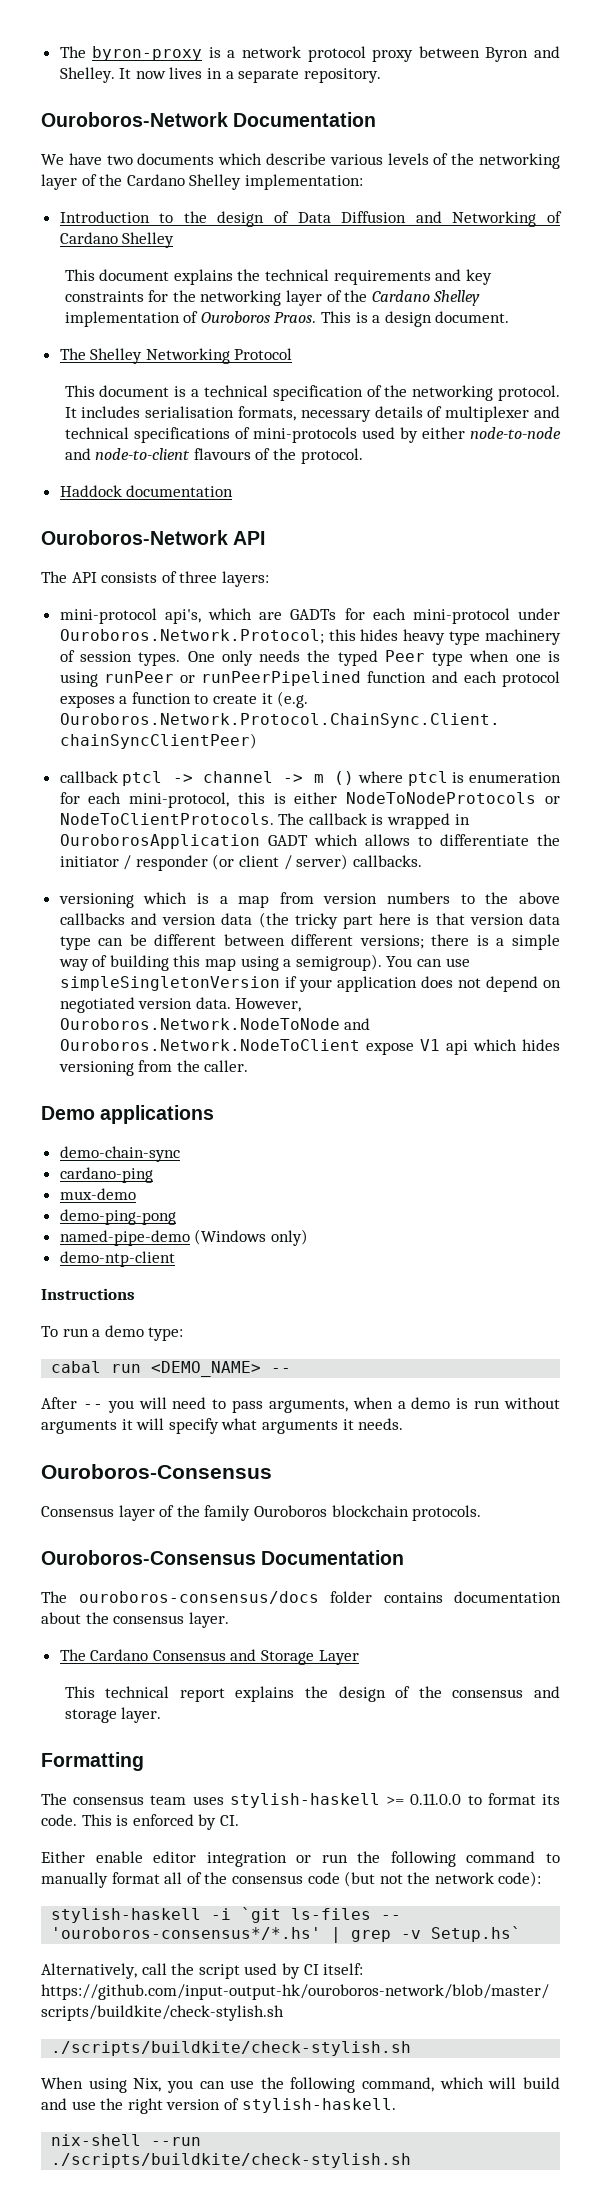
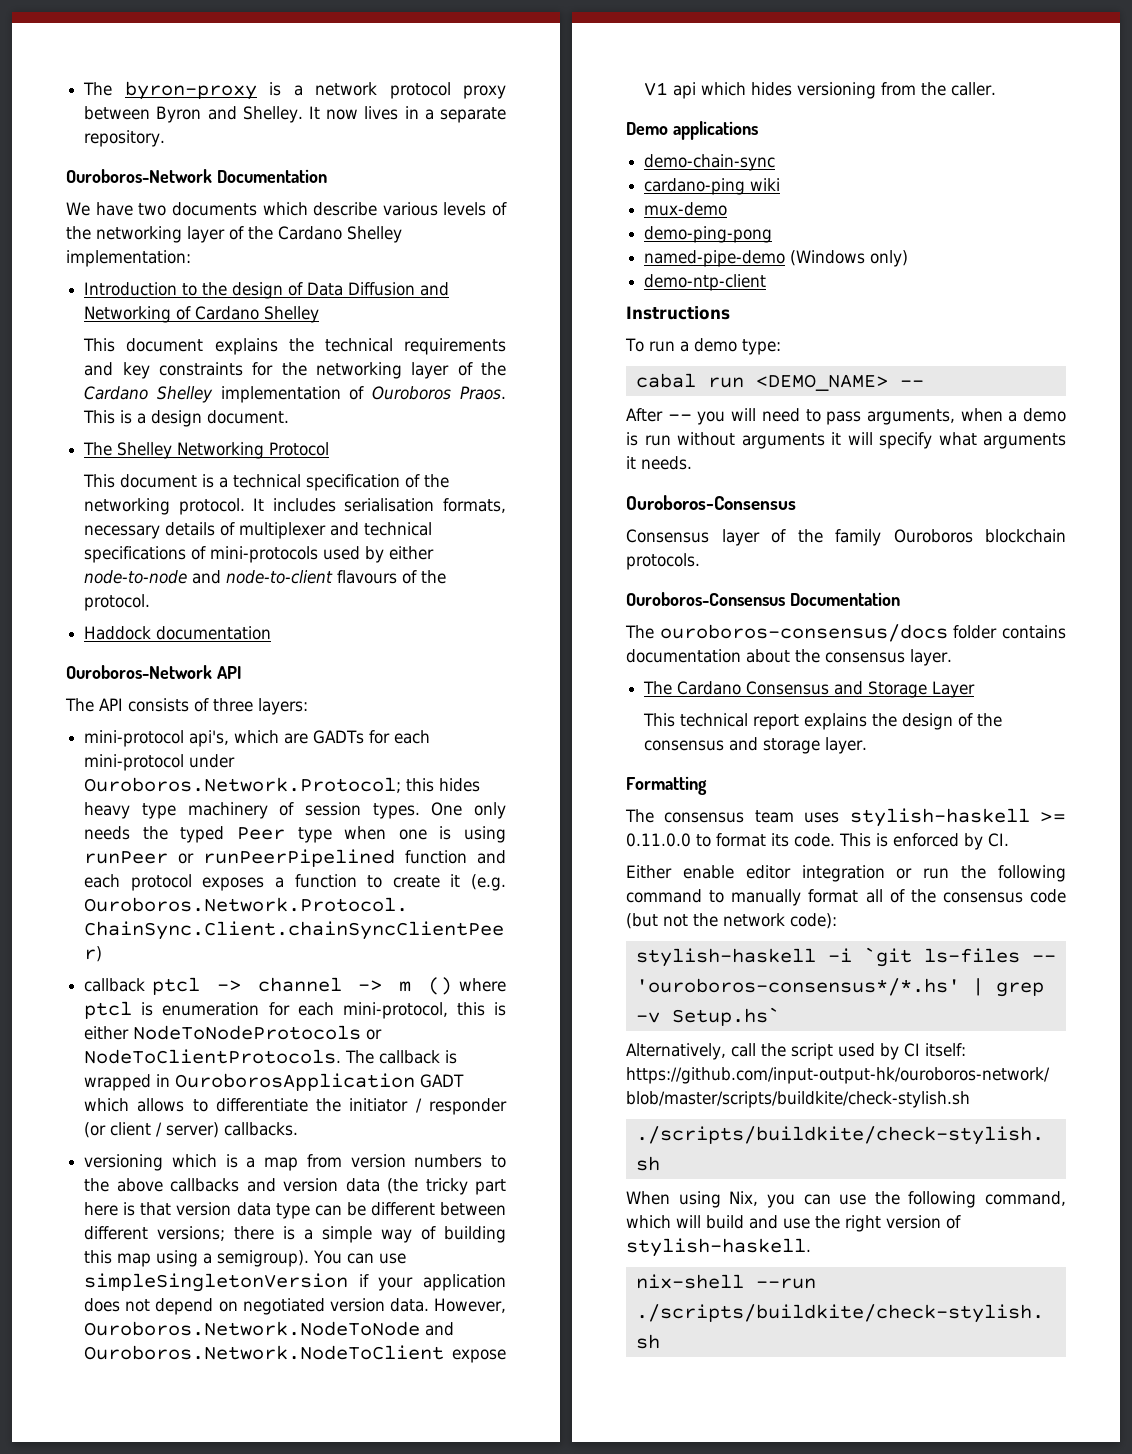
- cardano-ping
+ cardano-ping wiki

